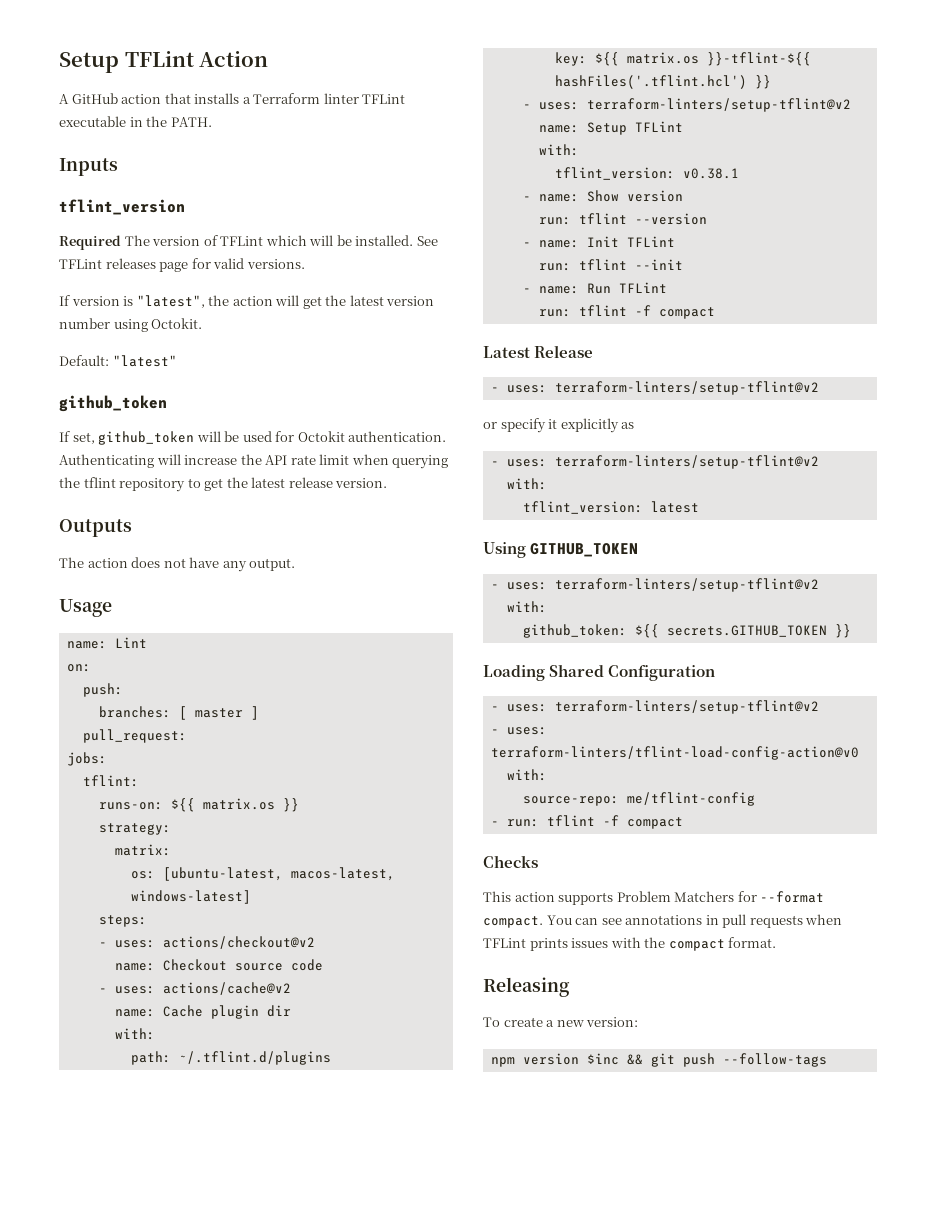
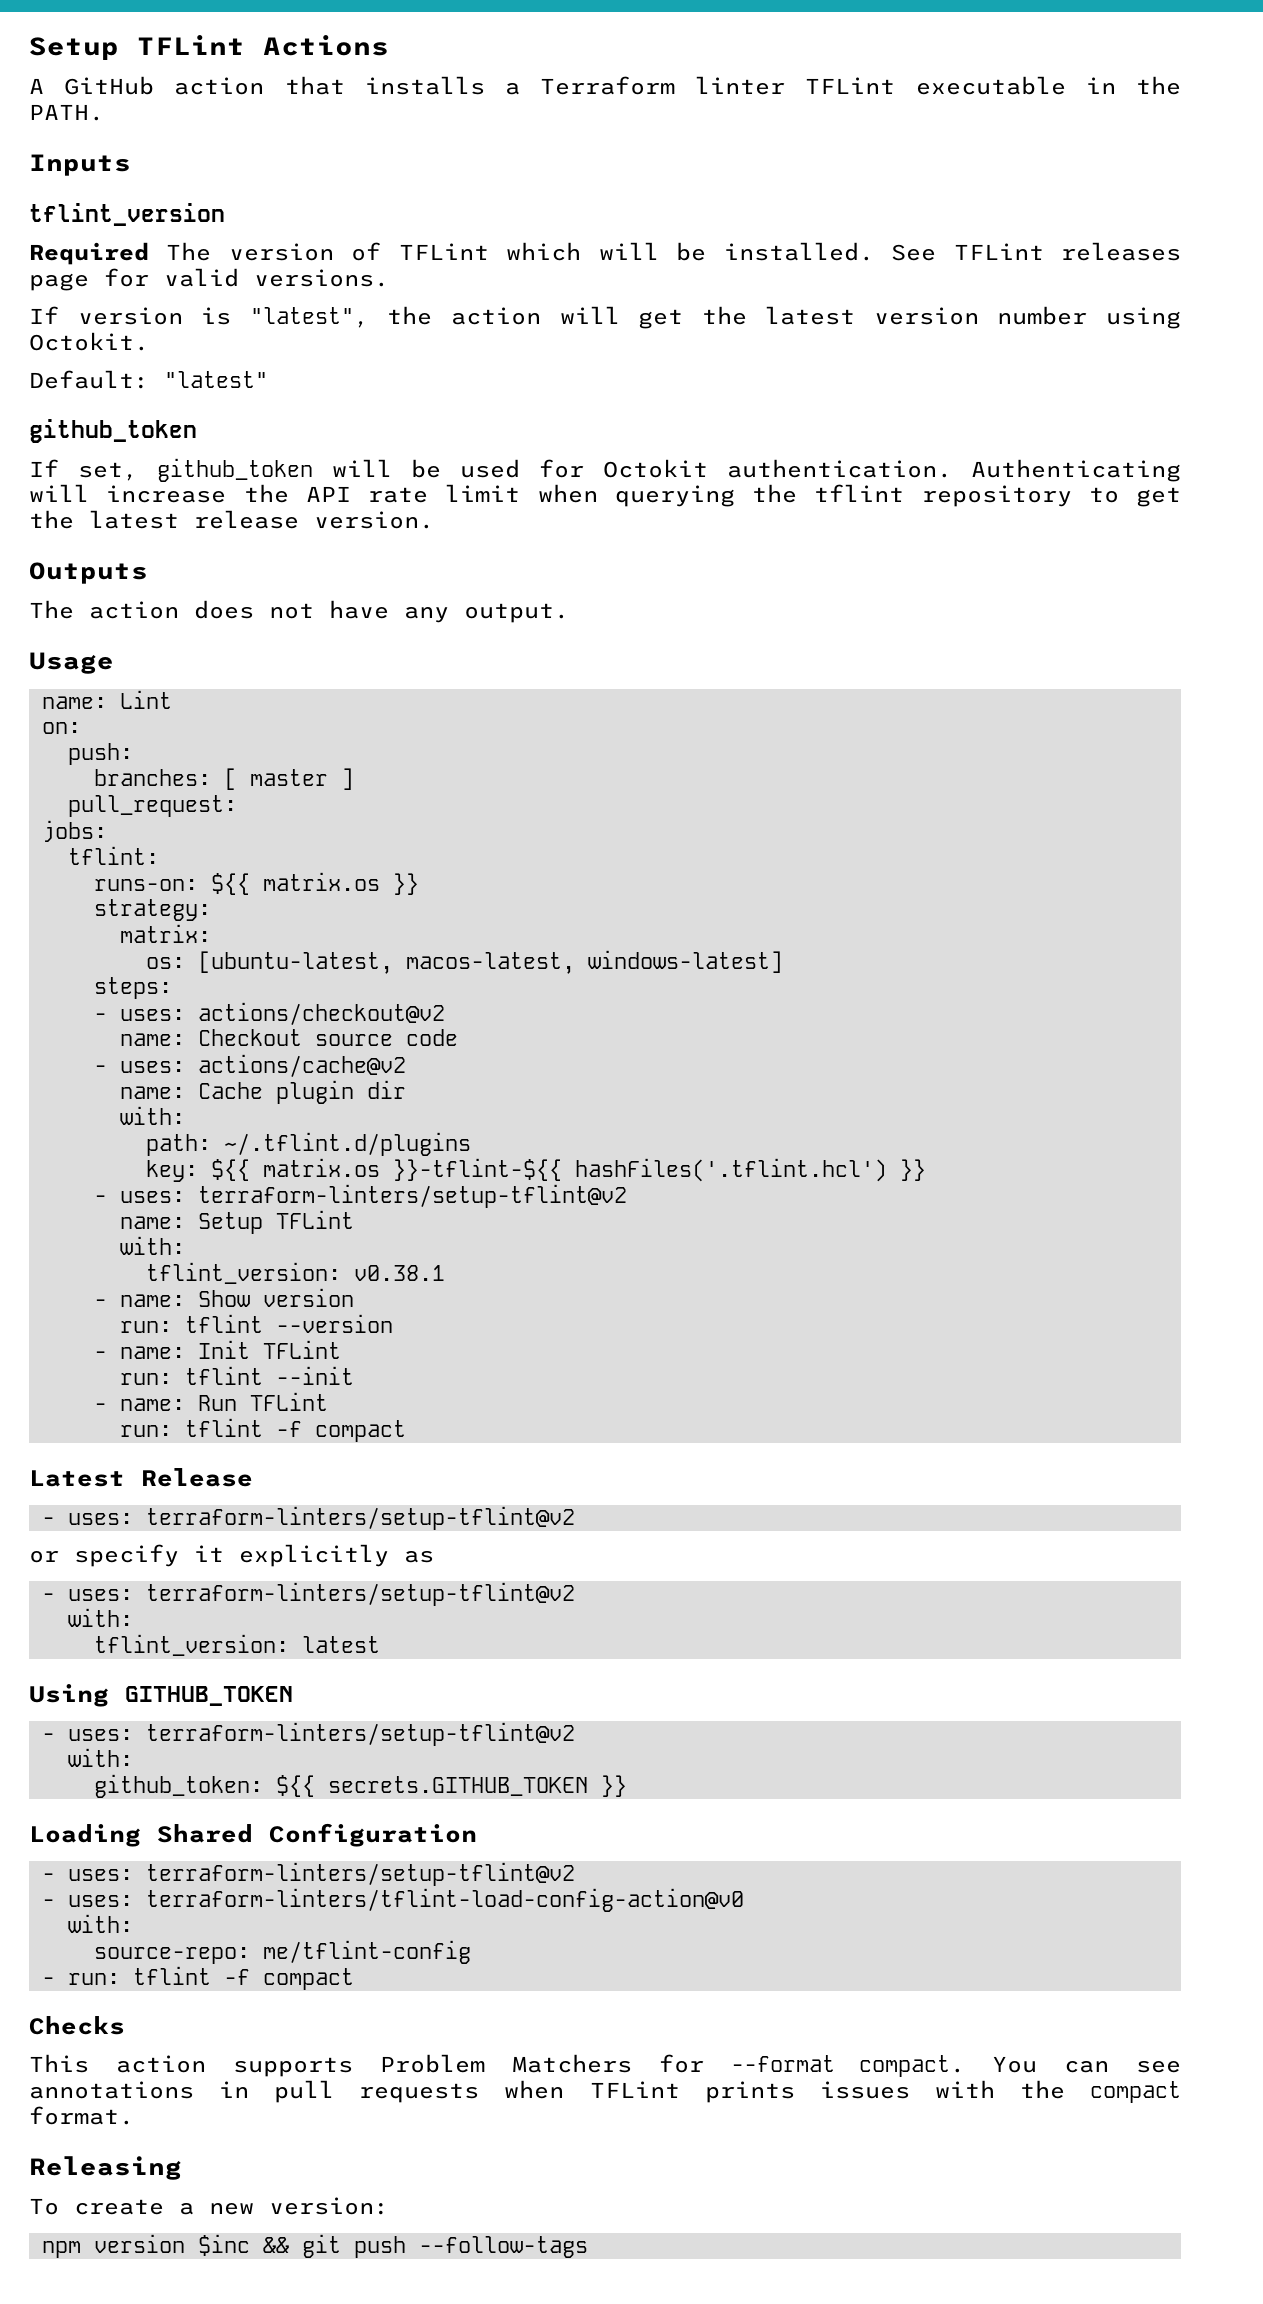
- Setup TFLint Action
+ Setup TFLint Actions

